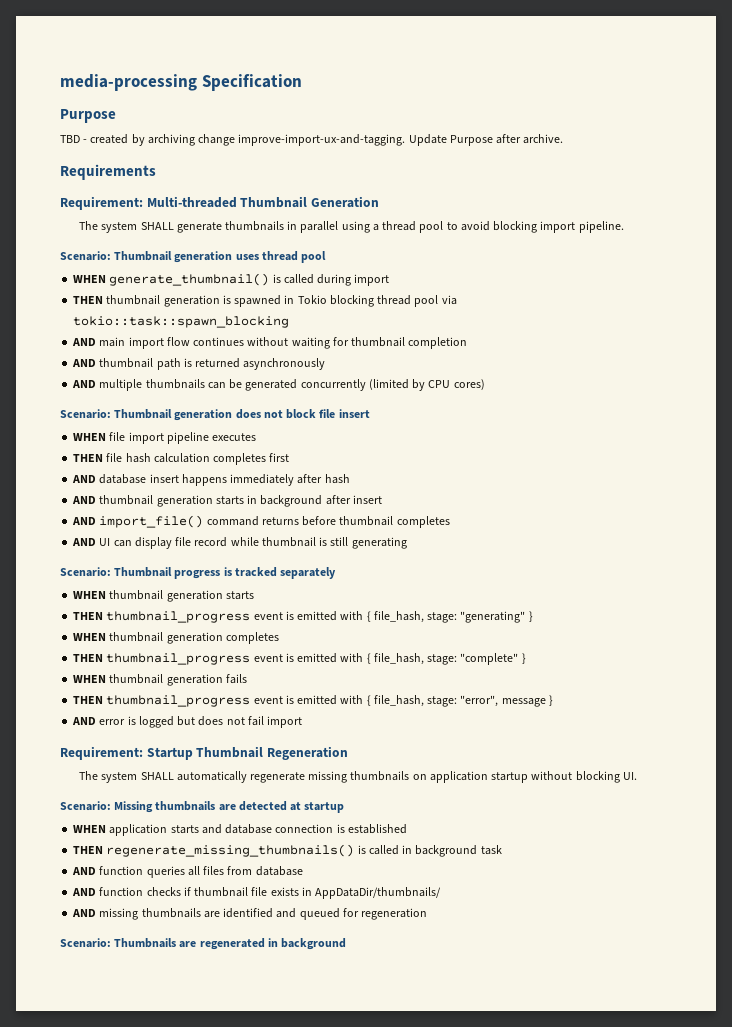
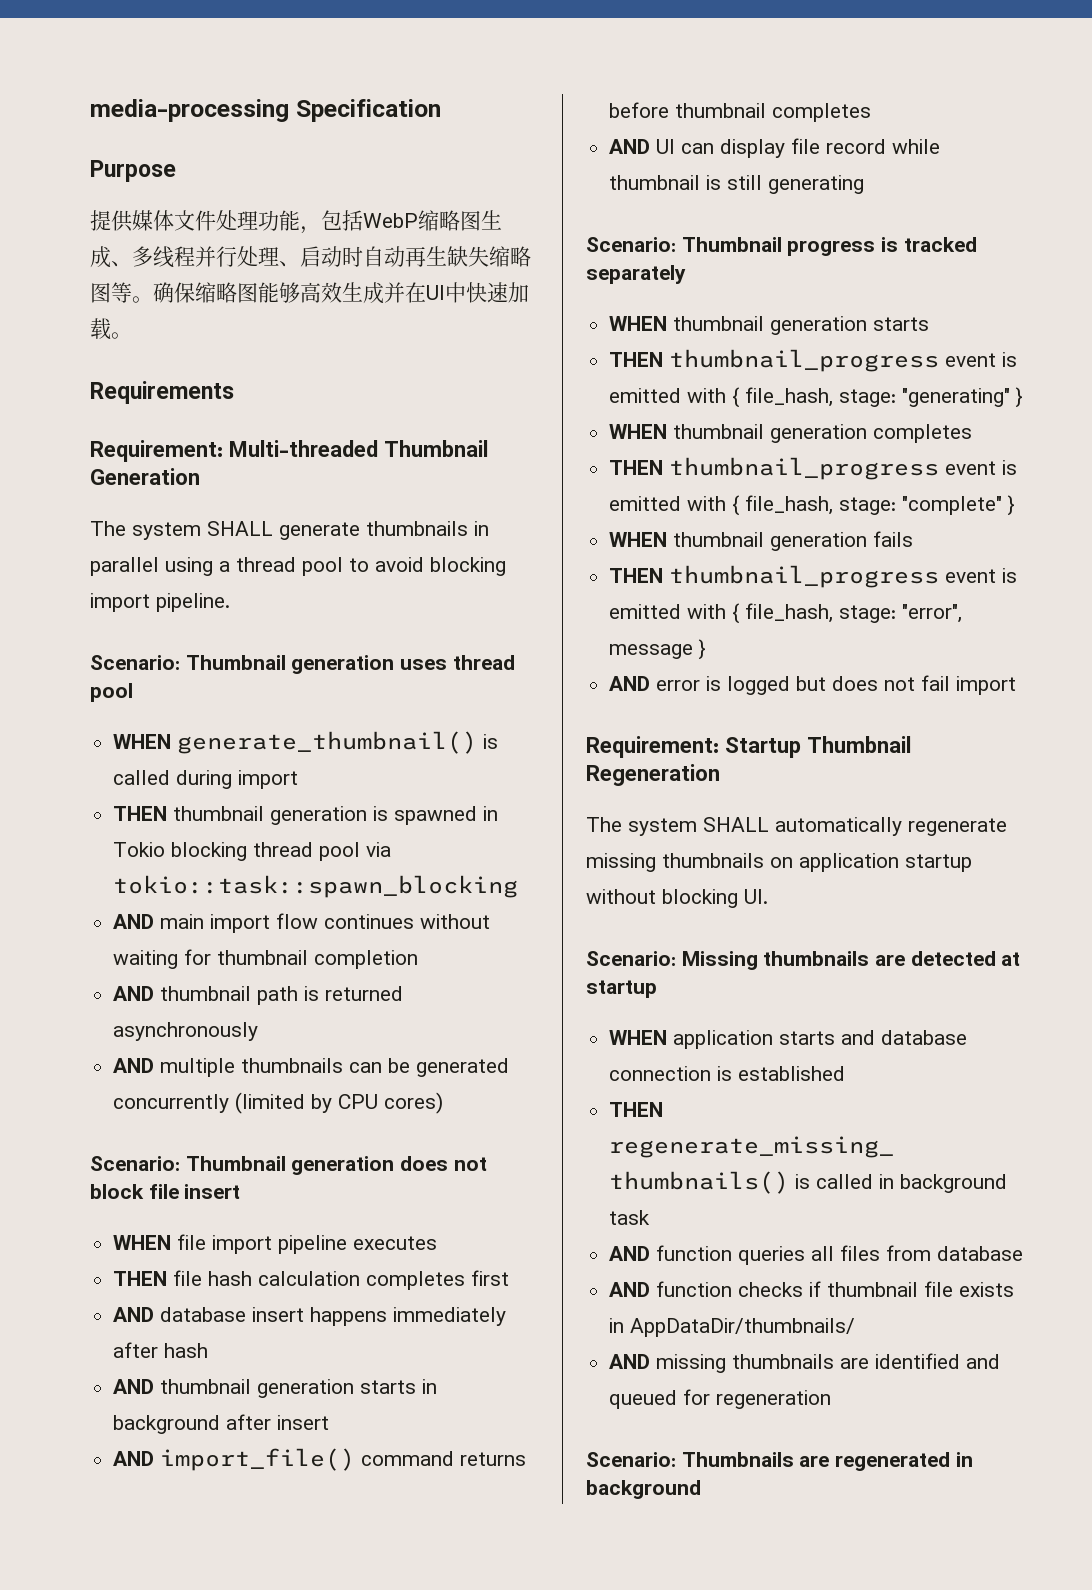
- TBD - created by archiving change improve-import-ux-and-tagging. Update Purpose after archive.
+ 提供媒体文件处理功能，包括WebP缩略图生成、多线程并行处理、启动时自动再生缺失缩略图等。确保缩略图能够高效生成并在UI中快速加载。

